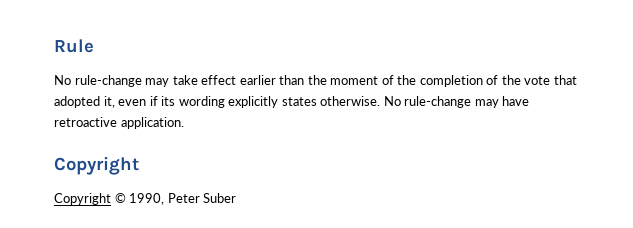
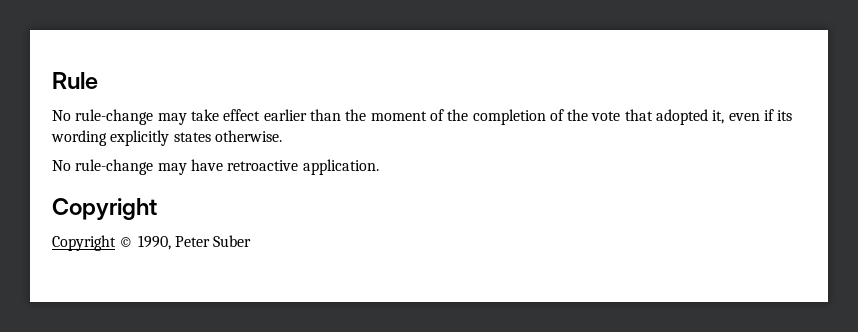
- No rule-change may take effect earlier than the moment of the completion of the vote that adopted it, even if its wording explicitly states otherwise. No rule-change may have retroactive application.
+ No rule-change may take effect earlier than the moment of the completion of the vote that adopted it, even if its wording explicitly states otherwise.
+ No rule-change may have retroactive application.

